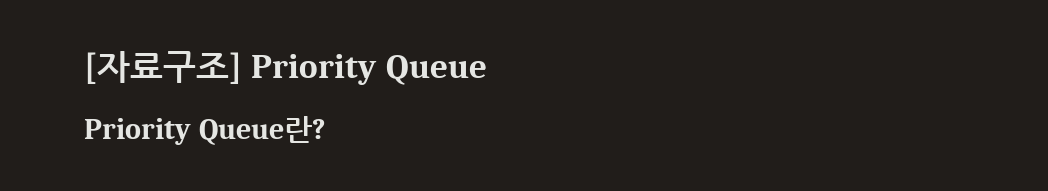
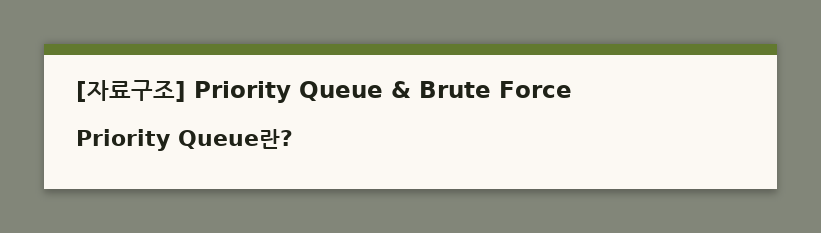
- [자료구조] Priority Queue
+ [자료구조] Priority Queue & Brute Force

